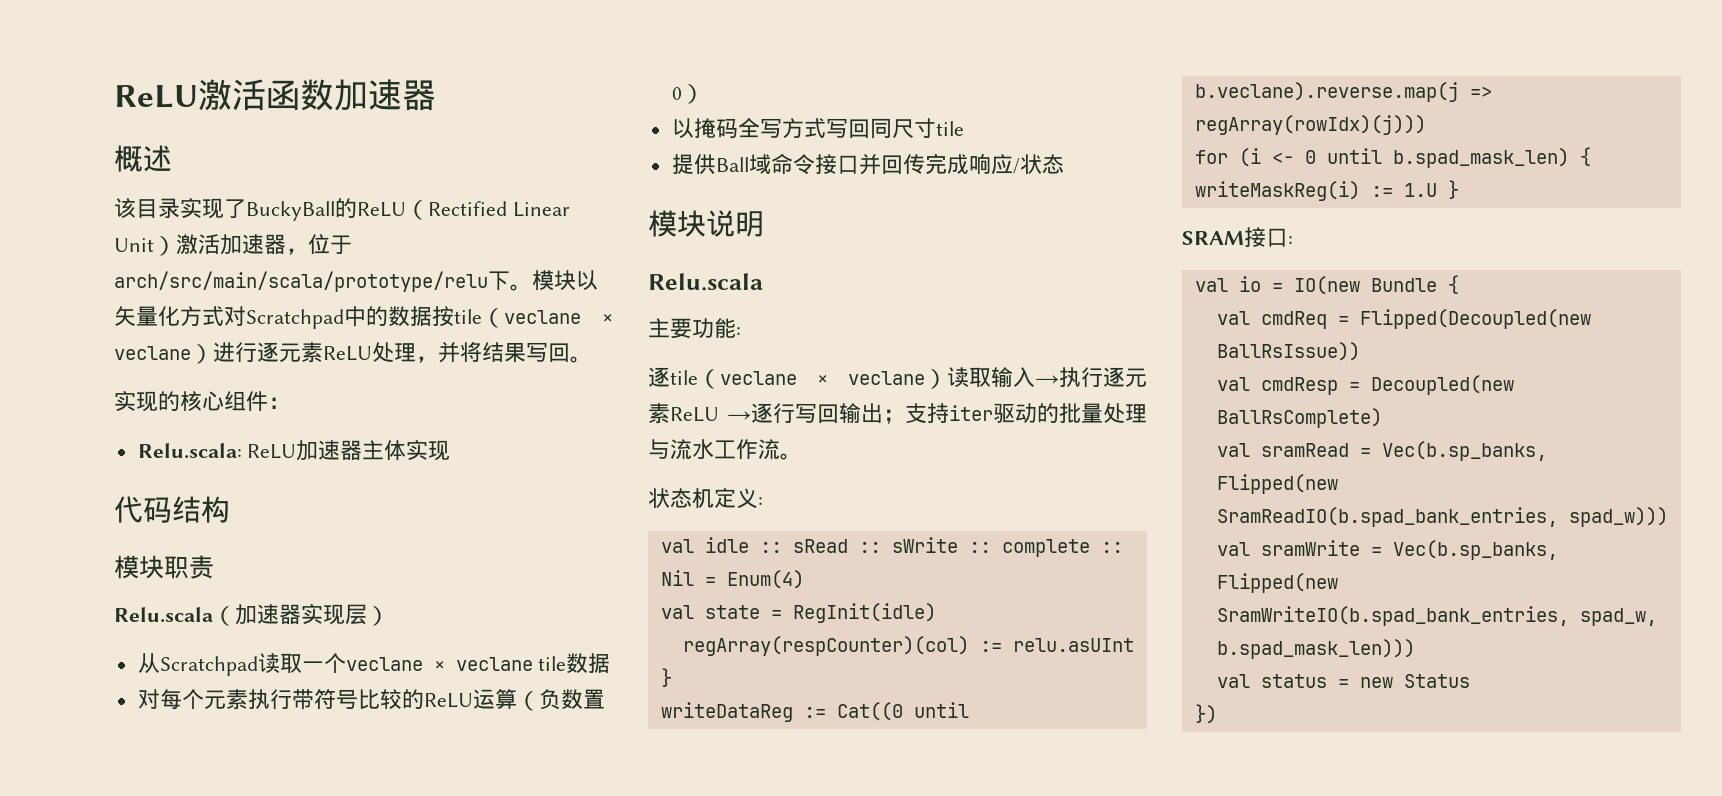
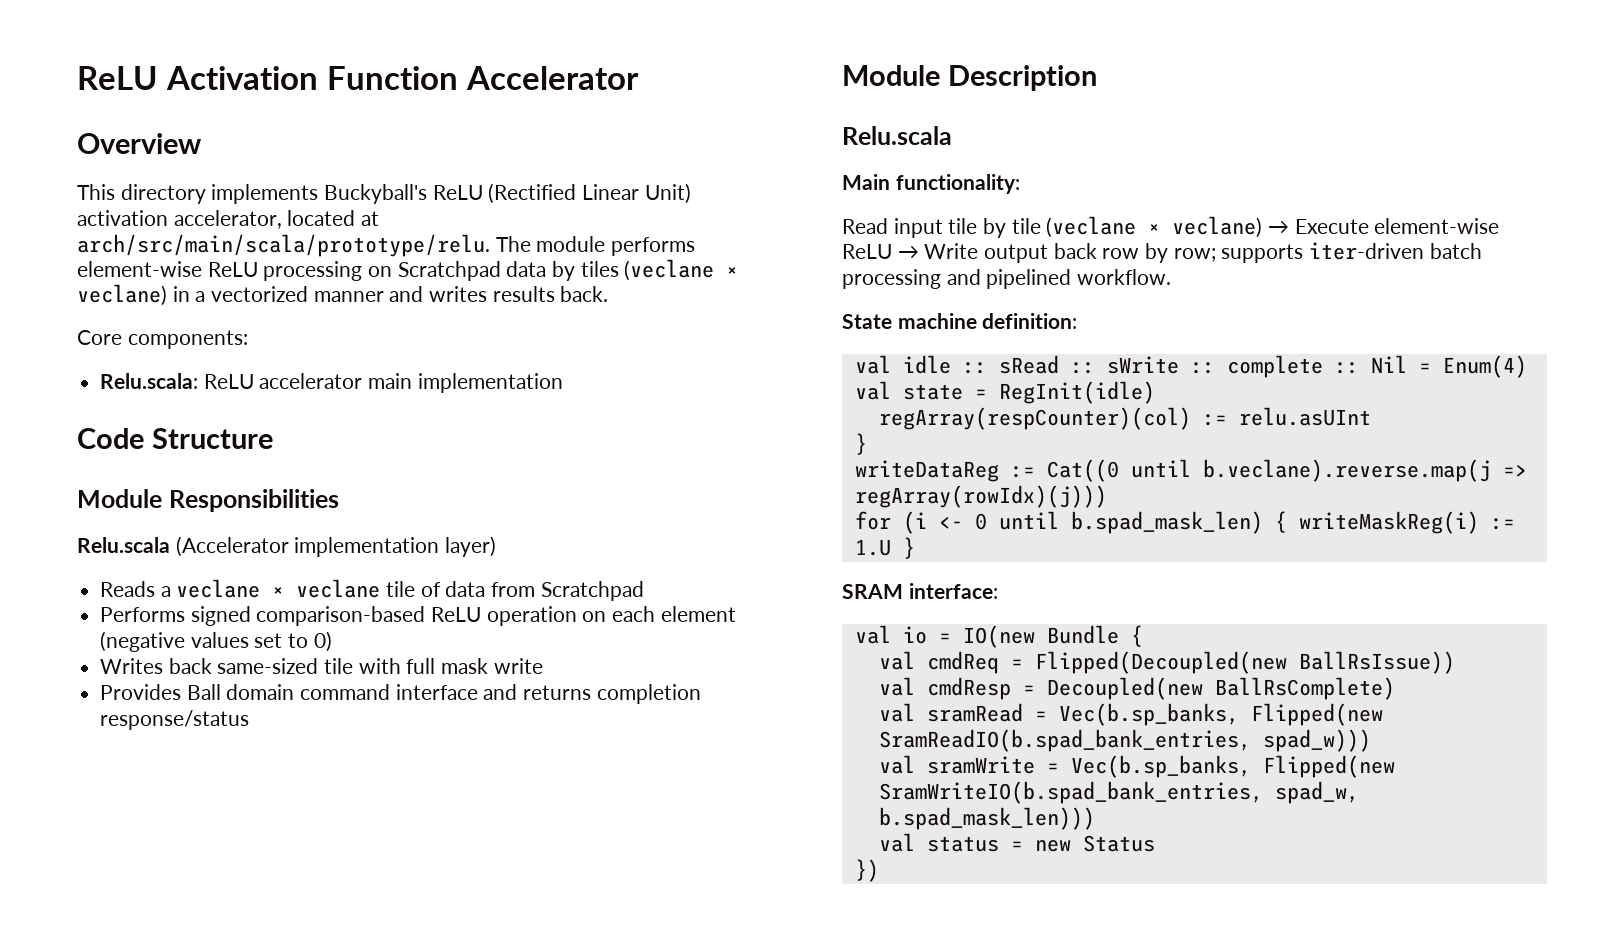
- ReLU激活函数加速器
- 概述
- 该目录实现了BuckyBall的ReLU（Rectified Linear Unit）激活加速器，位于arch/src/main/scala/prototype/relu下。模块以矢量化方式对Scratchpad中的数据按tile（veclane × veclane）进行逐元素ReLU处理，并将结果写回。
- 实现的核心组件：
- Relu.scala: ReLU加速器主体实现
- 代码结构
- 模块职责
- Relu.scala（加速器实现层）
- 从Scratchpad读取一个veclane × veclane tile数据
- 对每个元素执行带符号比较的ReLU运算（负数置0）
- 以掩码全写方式写回同尺寸tile
- 提供Ball域命令接口并回传完成响应/状态
- 模块说明
+ ReLU Activation Function Accelerator
+ Overview
+ This directory implements Buckyball's ReLU (Rectified Linear Unit) activation accelerator, located at arch/src/main/scala/prototype/relu. The module performs element-wise ReLU processing on Scratchpad data by tiles (veclane × veclane) in a vectorized manner and writes results back.
+ Core components:
+ Relu.scala: ReLU accelerator main implementation
+ Code Structure
+ Module Responsibilities
+ Relu.scala (Accelerator implementation layer)
+ Reads a veclane × veclane tile of data from Scratchpad
+ Performs signed comparison-based ReLU operation on each element (negative values set to 0)
+ Writes back same-sized tile with full mask write
+ Provides Ball domain command interface and returns completion response/status
+ Module Description
  Relu.scala
- 主要功能:
- 逐tile（veclane × veclane）读取输入→执行逐元素ReLU →逐行写回输出；支持iter驱动的批量处理与流水工作流。
- 状态机定义:
+ Main functionality:
+ Read input tile by tile (veclane × veclane) → Execute element-wise ReLU → Write output back row by row; supports iter-driven batch processing and pipelined workflow.
+ State machine definition:
- SRAM接口:
+ SRAM interface:

